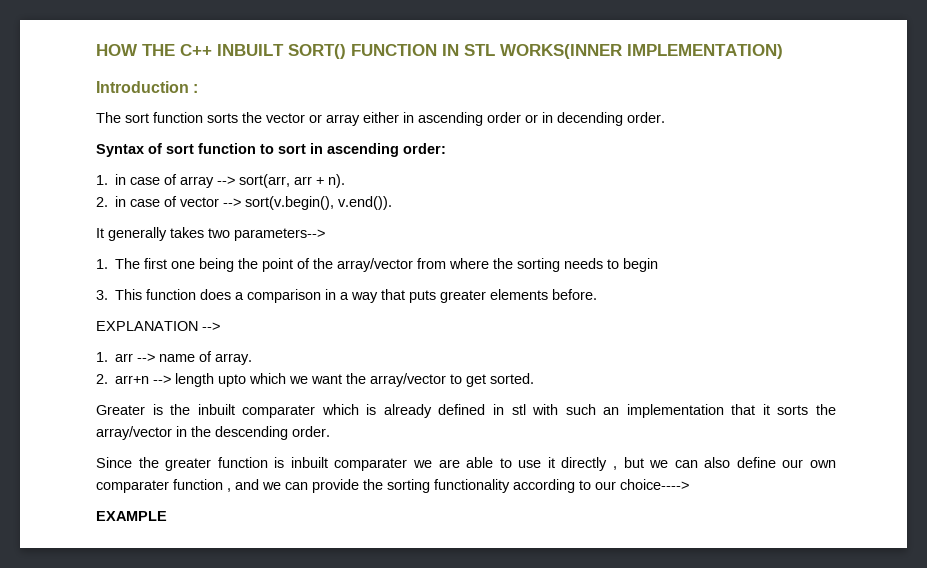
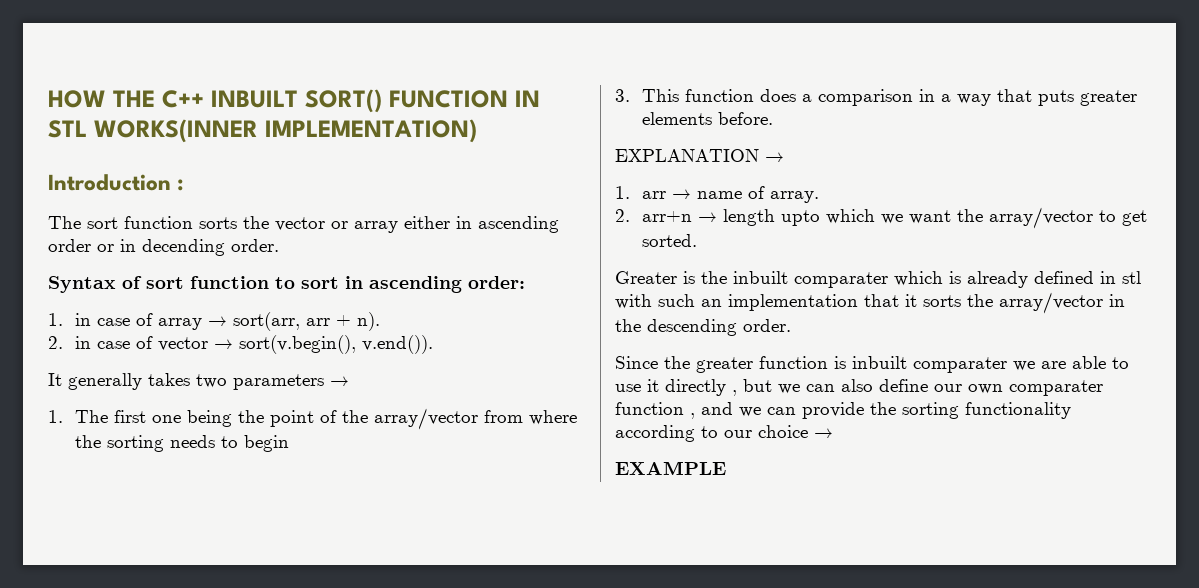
- 1. in case of array --> sort(arr, arr + n).
+ 1. in case of array → sort(arr, arr + n).
- 2. in case of vector --> sort(v.begin(), v.end()).
+ 2. in case of vector → sort(v.begin(), v.end()).
- It generally takes two parameters-->
+ It generally takes two parameters →
- EXPLANATION -->
+ EXPLANATION →
- 1. arr --> name of array.
+ 1. arr → name of array.
- 2. arr+n --> length upto which we want the array/vector to get sorted.
+ 2. arr+n → length upto which we want the array/vector to get sorted.
- Since the greater function is inbuilt comparater we are able to use it directly , but we can also define our own comparater function , and we can provide the sorting functionality according to our choice---->
+ Since the greater function is inbuilt comparater we are able to use it directly , but we can also define our own comparater function , and we can provide the sorting functionality according to our choice →

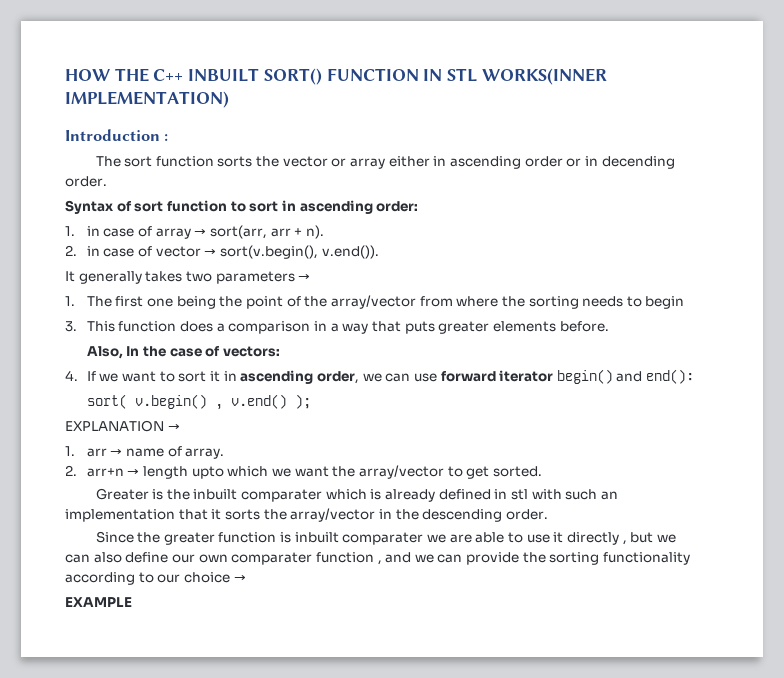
+ Also, In the case of vectors:
+ 4. If we want to sort it in ascending order, we can use forward iterator begin() and end():
+ sort( v.begin() , v.end() );

